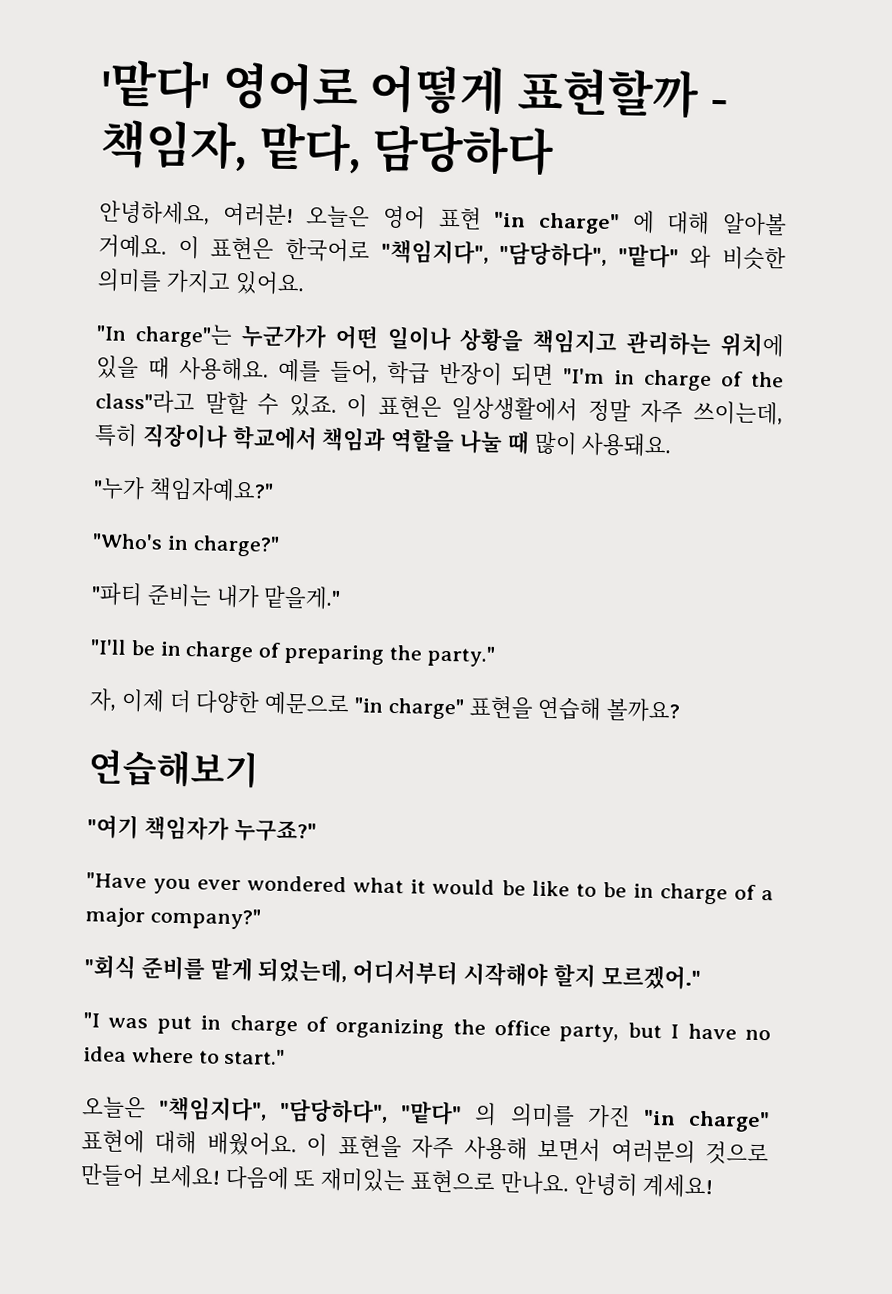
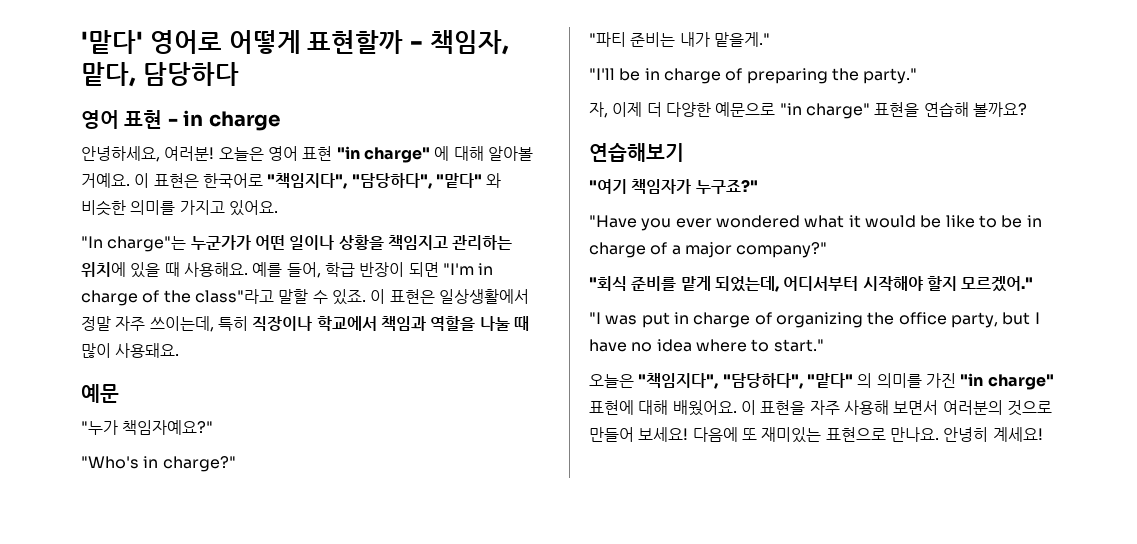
+ 영어 표현 - in charge
+ 예문

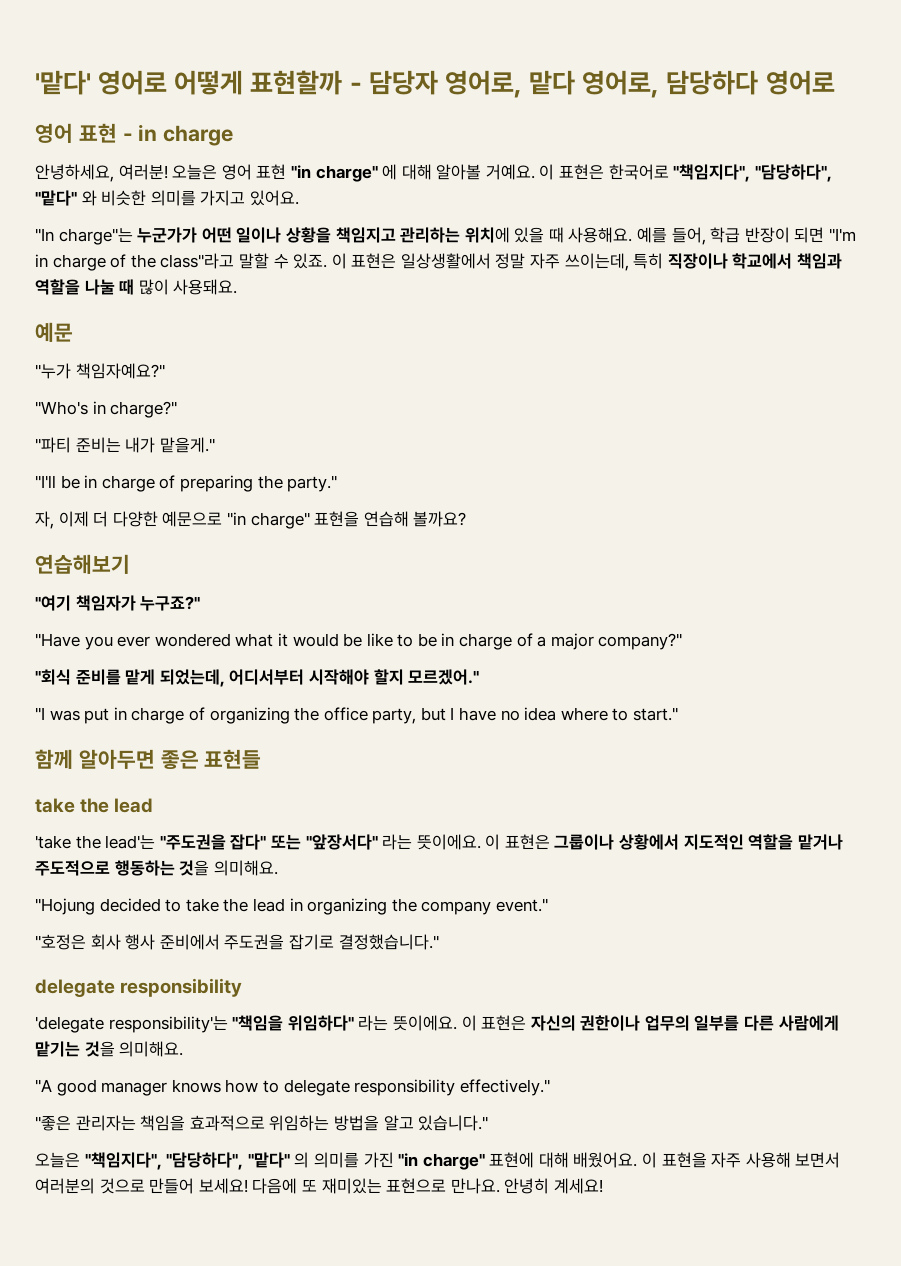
- '맡다' 영어로 어떻게 표현할까 - 책임자, 맡다, 담당하다
+ '맡다' 영어로 어떻게 표현할까 - 담당자 영어로, 맡다 영어로, 담당하다 영어로
+ 함께 알아두면 좋은 표현들
+ take the lead
+ 'take the lead'는 "주도권을 잡다" 또는 "앞장서다" 라는 뜻이에요. 이 표현은 그룹이나 상황에서 지도적인 역할을 맡거나 주도적으로 행동하는 것을 의미해요.
+ "Hojung decided to take the lead in organizing the company event."
+ "호정은 회사 행사 준비에서 주도권을 잡기로 결정했습니다."
+ delegate responsibility
+ 'delegate responsibility'는 "책임을 위임하다" 라는 뜻이에요. 이 표현은 자신의 권한이나 업무의 일부를 다른 사람에게 맡기는 것을 의미해요.
+ "A good manager knows how to delegate responsibility effectively."
+ "좋은 관리자는 책임을 효과적으로 위임하는 방법을 알고 있습니다."

